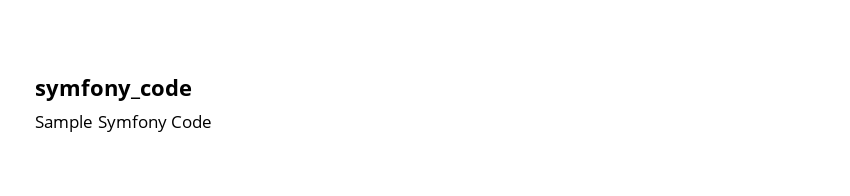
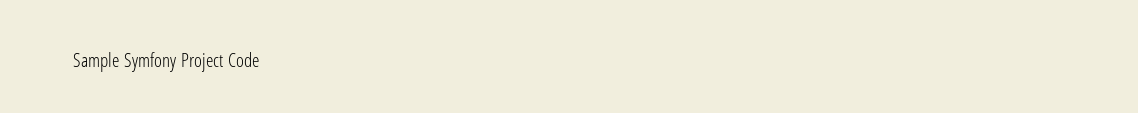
- symfony_code
- Sample Symfony Code
+ Sample Symfony Project Code

